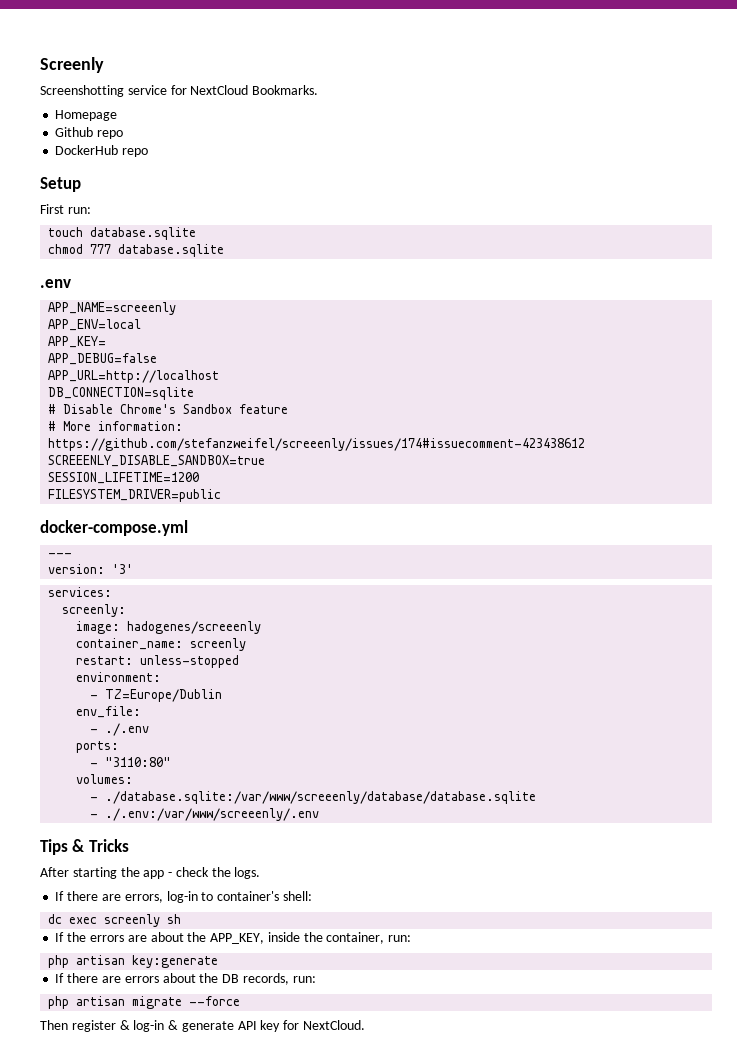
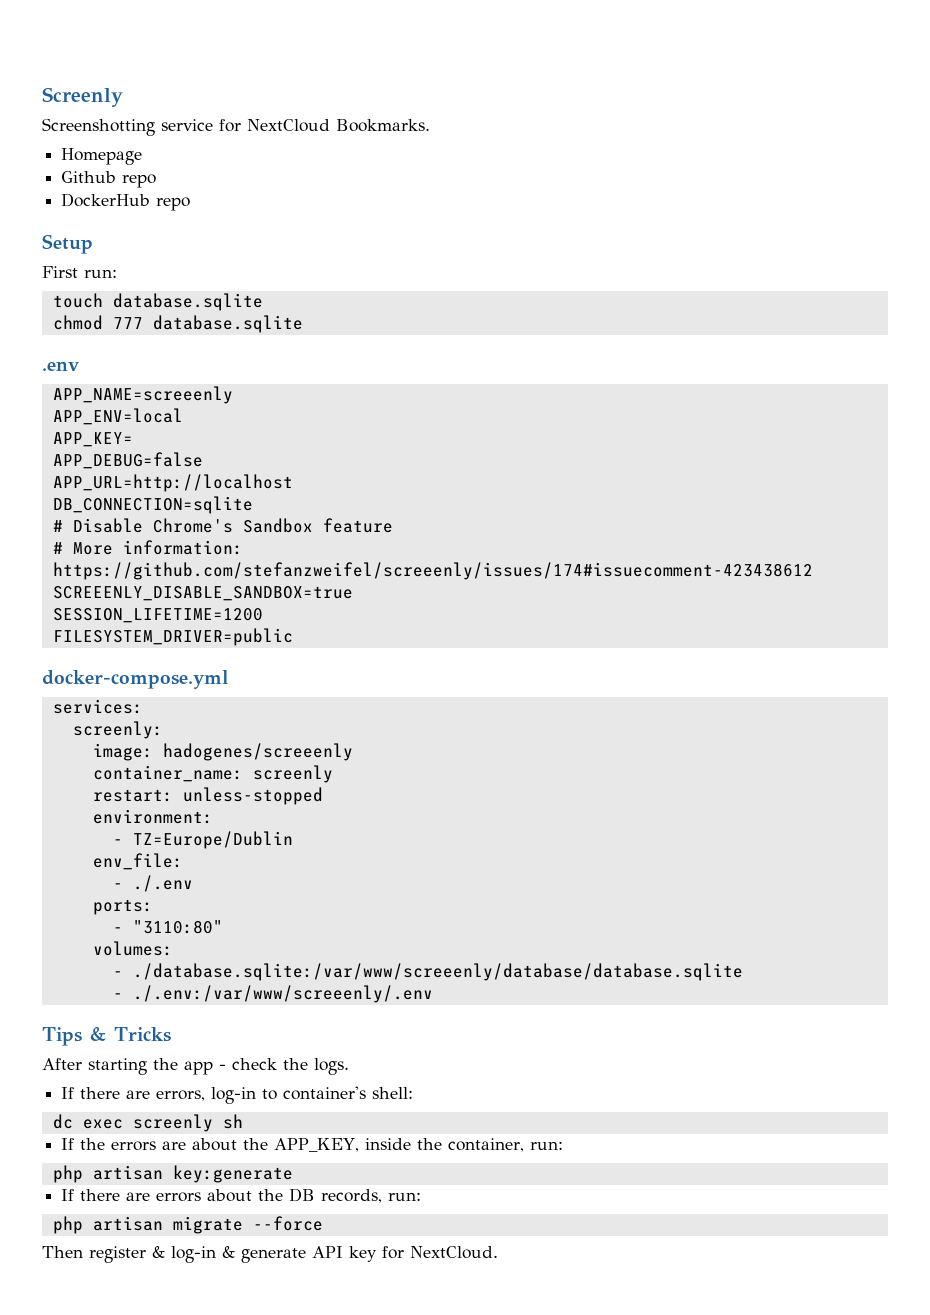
- ---
- version: '3'

